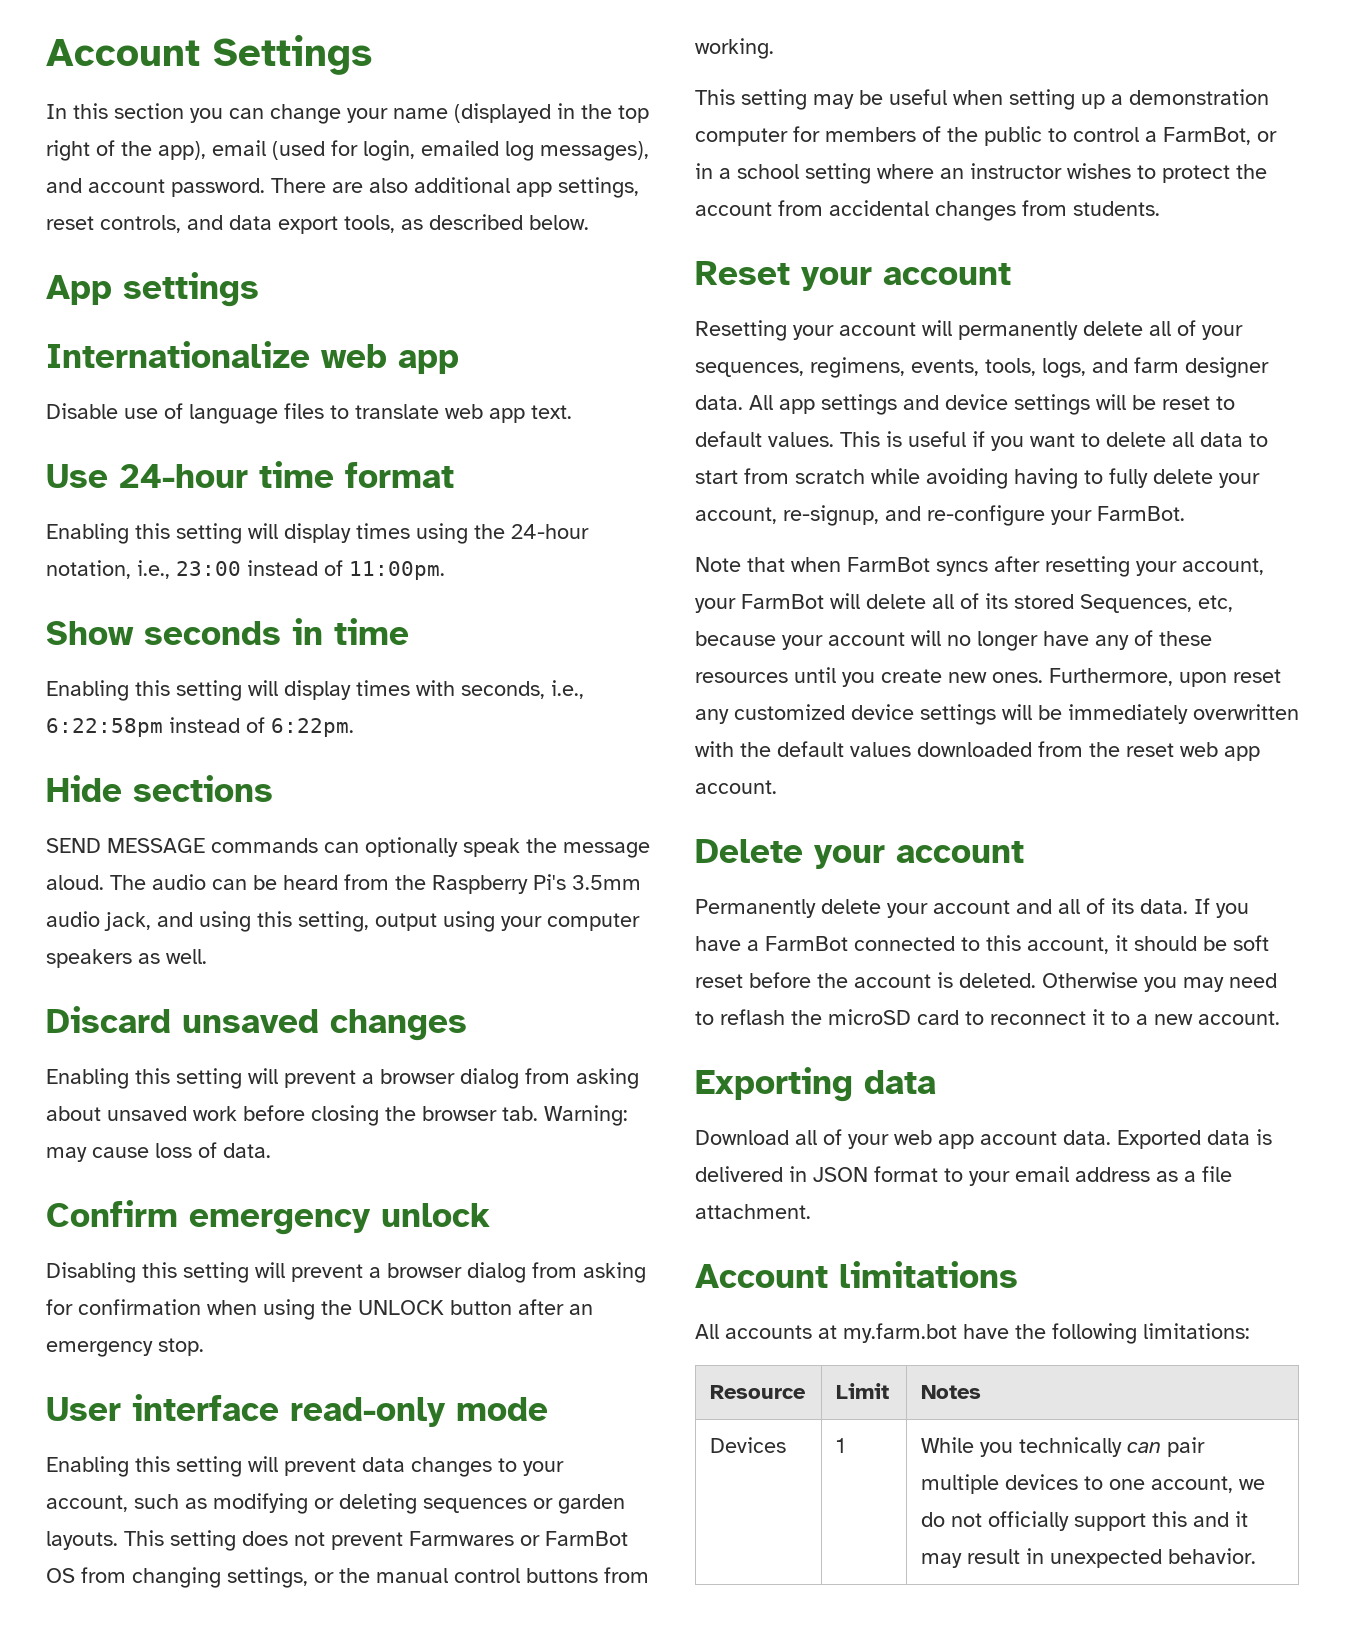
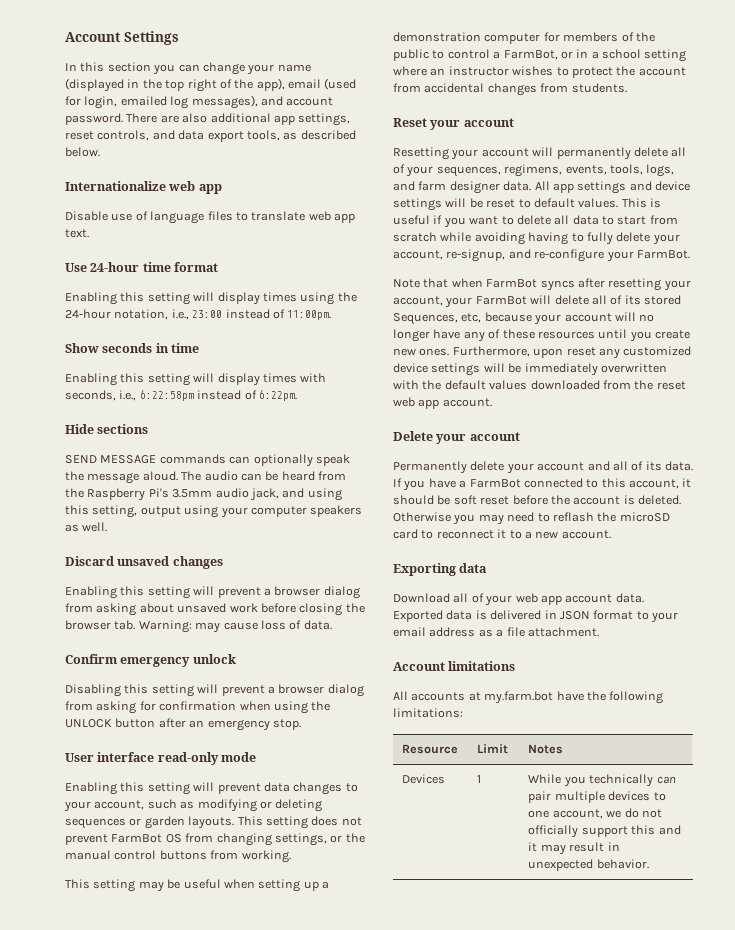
- App settings
- This setting does not prevent Farmwares or FarmBot OS from changing settings, or the manual control buttons from working.
+ This setting does not prevent FarmBot OS from changing settings, or the manual control buttons from working.

